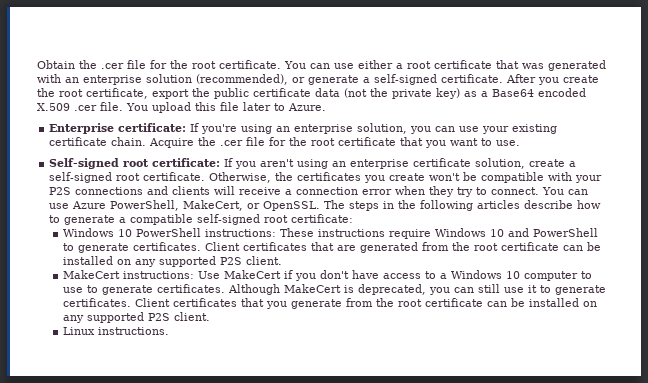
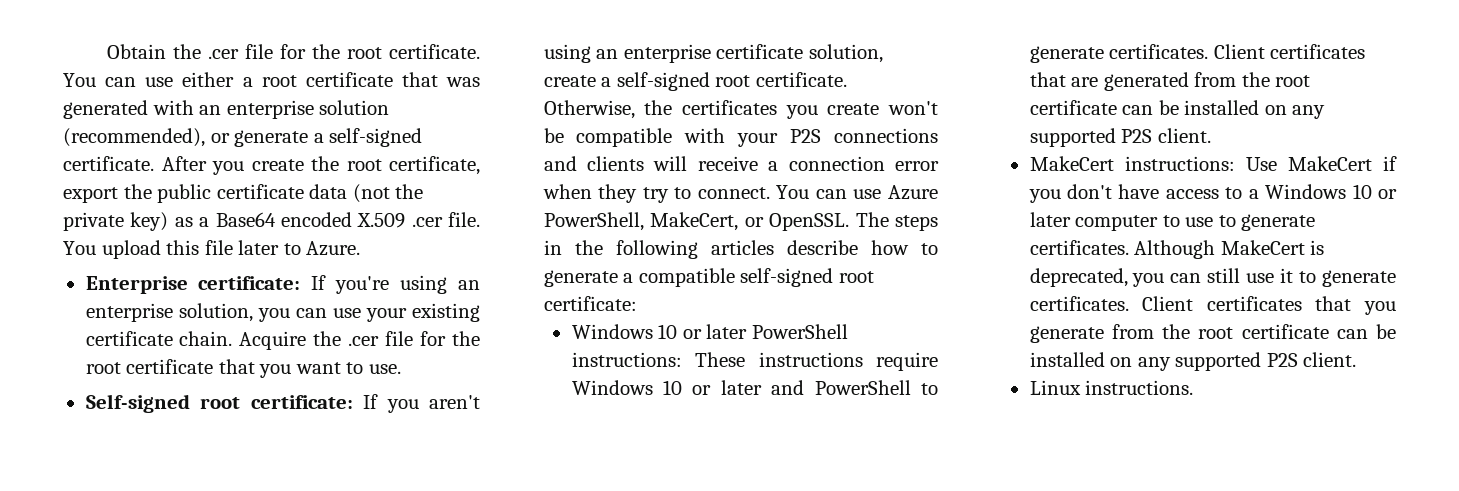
- Windows 10 PowerShell instructions: These instructions require Windows 10 and PowerShell to generate certificates.
+ Windows 10 or later PowerShell instructions: These instructions require Windows 10 or later and PowerShell to generate certificates.
- MakeCert instructions: Use MakeCert if you don't have access to a Windows 10 computer to use to generate certificates.
+ MakeCert instructions: Use MakeCert if you don't have access to a Windows 10 or later computer to use to generate certificates.

